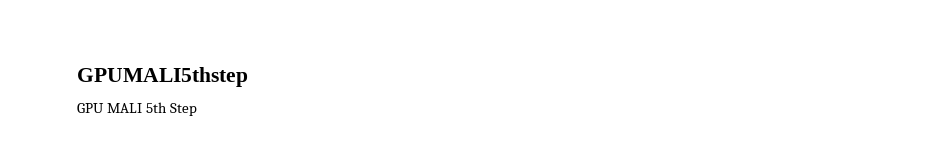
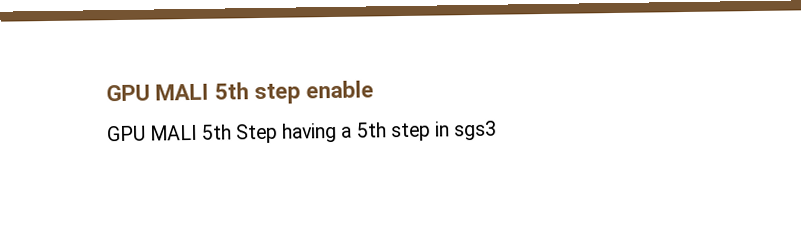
- GPUMALI5thstep
+ GPU MALI 5th step enable
- GPU MALI 5th Step
+ GPU MALI 5th Step having a 5th step in sgs3

